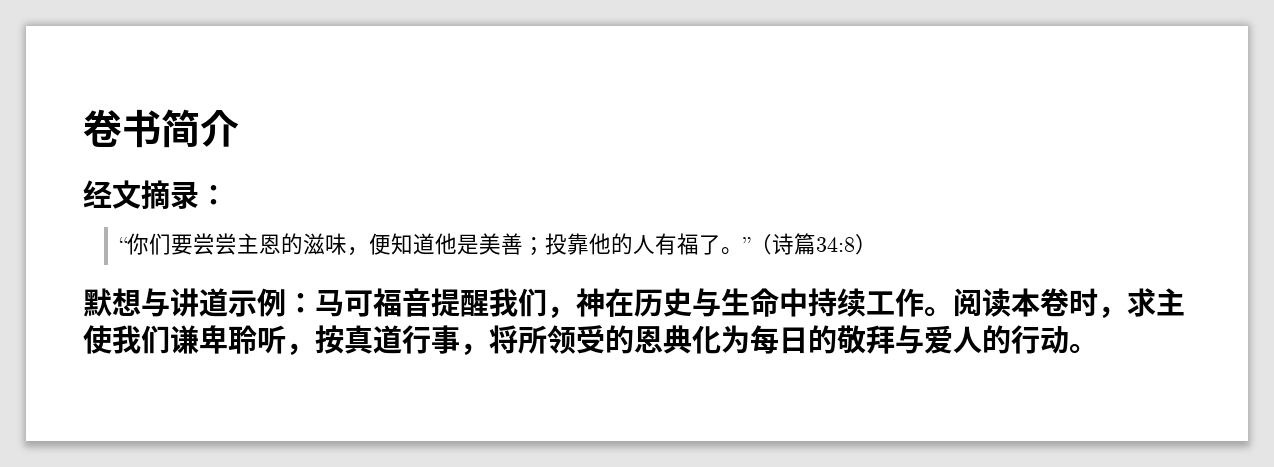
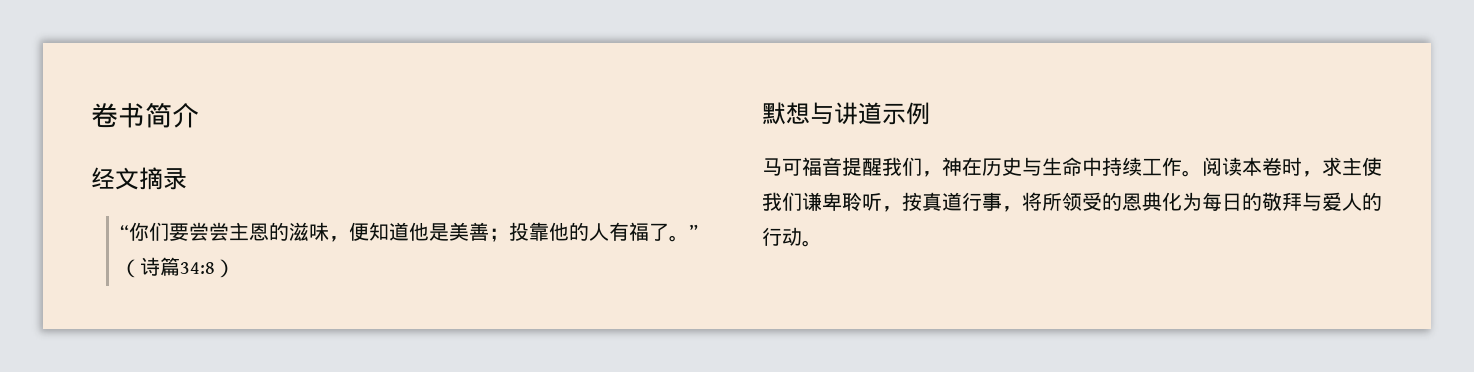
- 经文摘录：
+ 经文摘录
- 默想与讲道示例：马可福音提醒我们，神在历史与生命中持续工作。
+ 默想与讲道示例
+ 马可福音提醒我们，神在历史与生命中持续工作。

